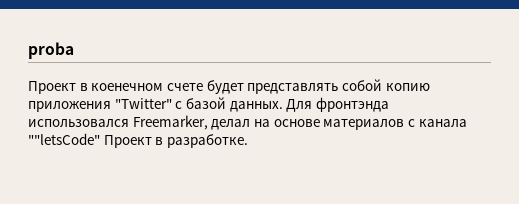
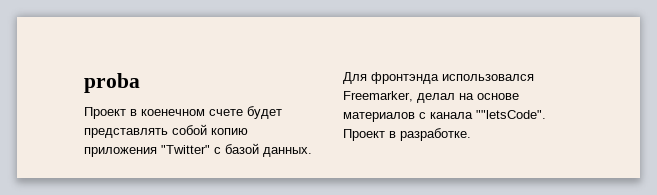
- Для фронтэнда использовался Freemarker, делал на основе материалов с канала ""letsCode" Проект в разработке.
+ Для фронтэнда использовался Freemarker, делал на основе материалов с канала ""letsCode". Проект в разработке.

